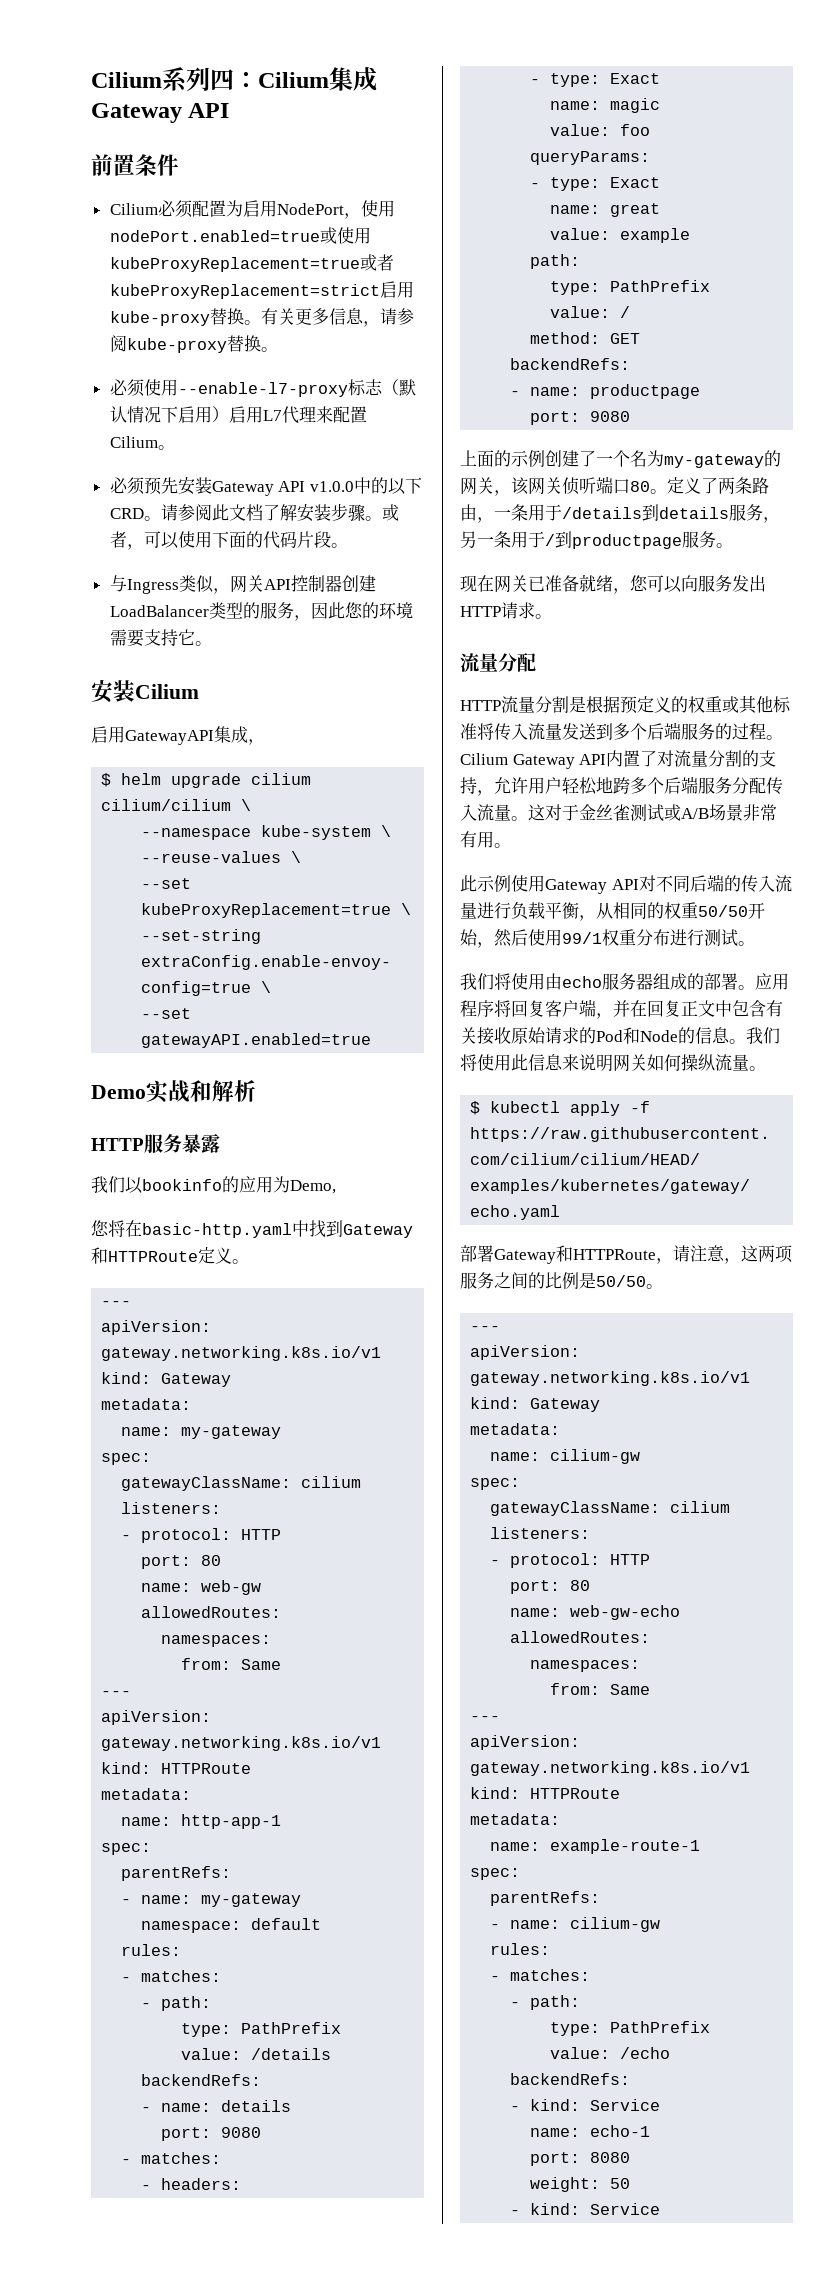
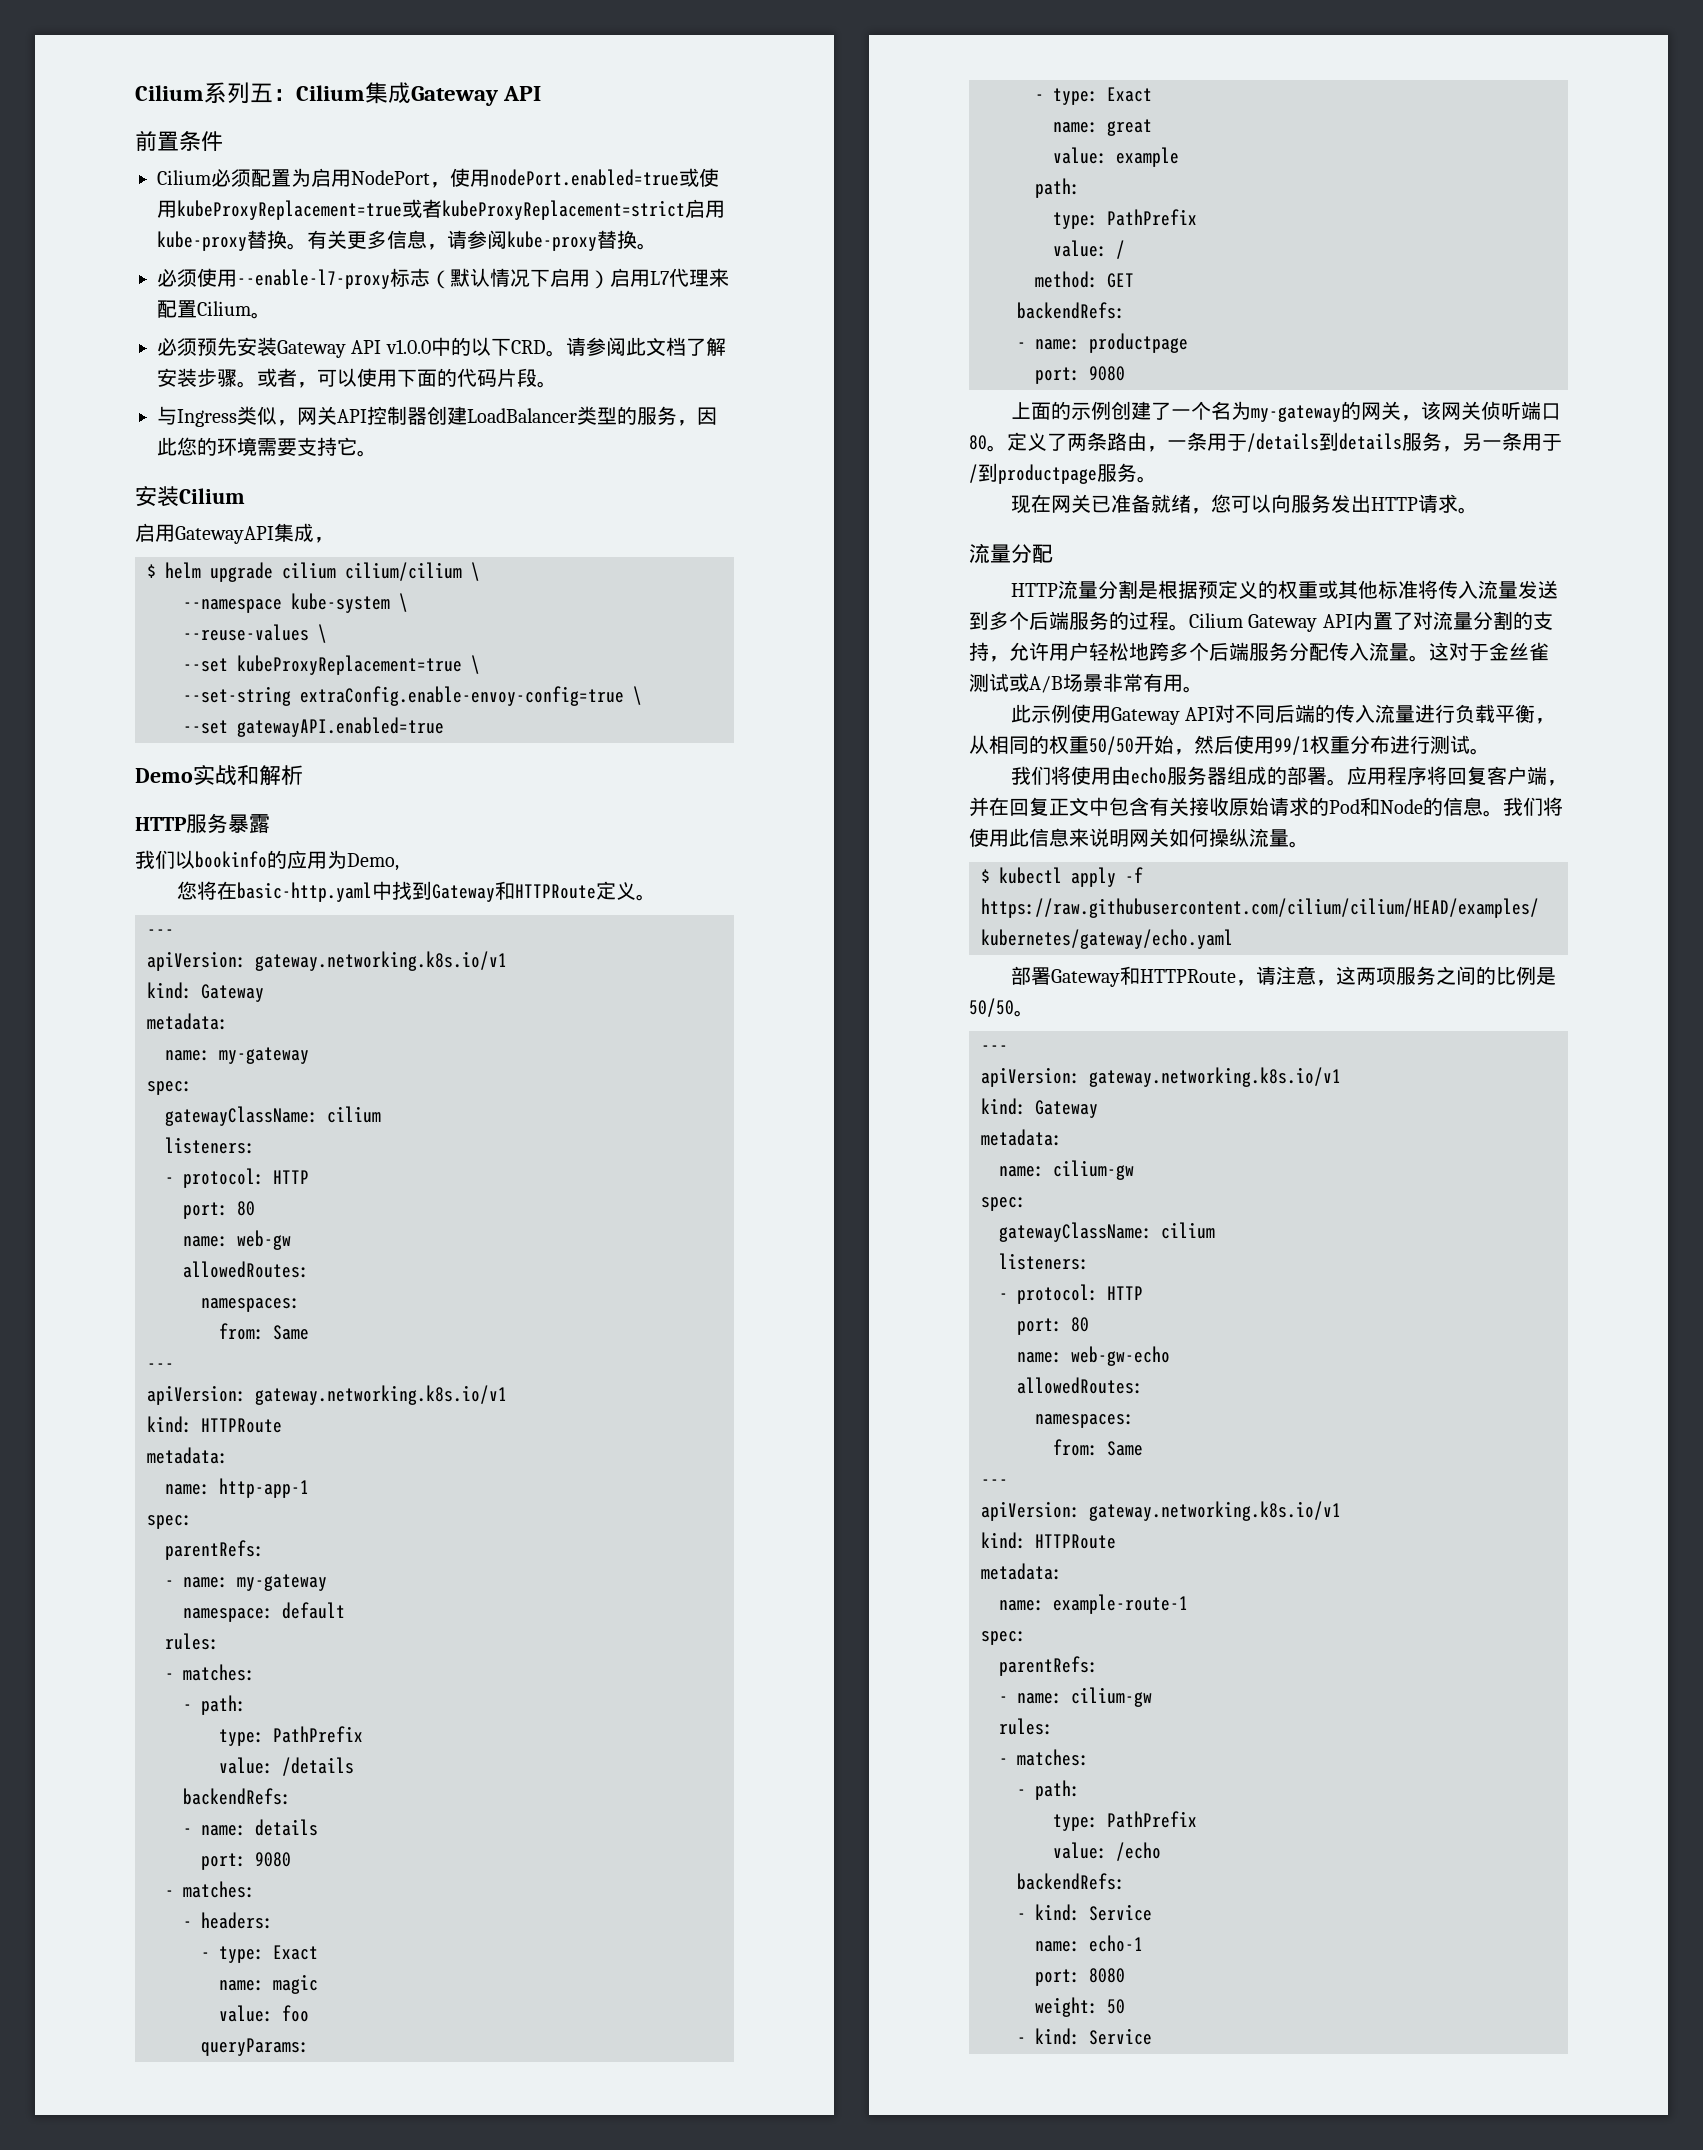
- Cilium系列四：Cilium集成Gateway API
+ Cilium系列五：Cilium集成Gateway API

